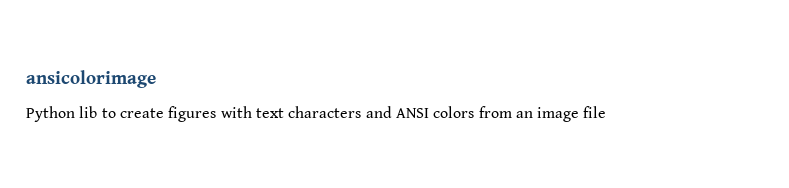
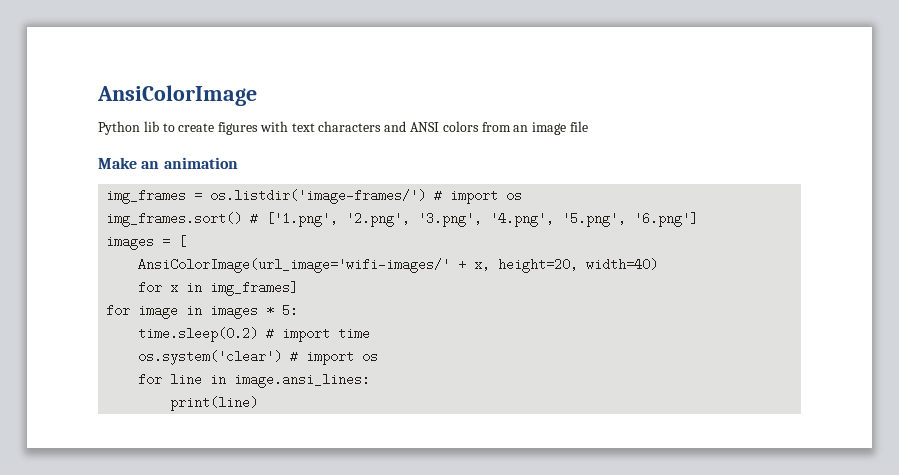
- ansicolorimage
+ AnsiColorImage
+ Make an animation
+ img_frames = os.listdir('image-frames/') # import os
+ img_frames.sort() # ['1.png', '2.png', '3.png', '4.png', '5.png', '6.png']
+ images = [
+ AnsiColorImage(url_image='wifi-images/' + x, height=20, width=40)
+ for x in img_frames]
+ for image in images * 5:
+ time.sleep(0.2) # import time
+ os.system('clear') # import os
+ for line in image.ansi_lines:
+ print(line)

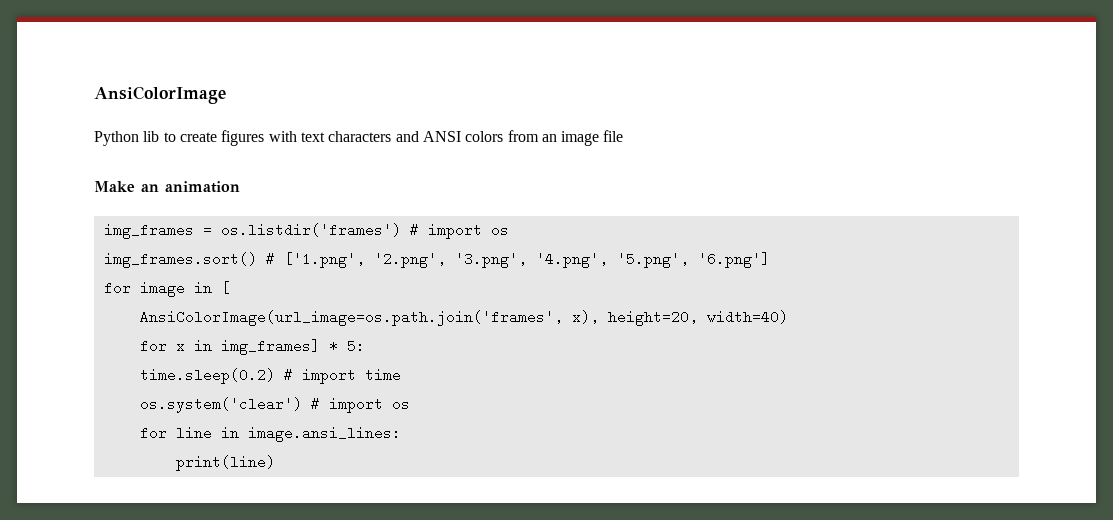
- img_frames = os.listdir('image-frames/') # import os
+ img_frames = os.listdir('frames') # import os
- images = [
- AnsiColorImage(url_image='wifi-images/' + x, height=20, width=40)
+ for image in [
+ AnsiColorImage(url_image=os.path.join('frames', x), height=20, width=40)
- for x in img_frames]
- for image in images * 5:
+ for x in img_frames] * 5:

